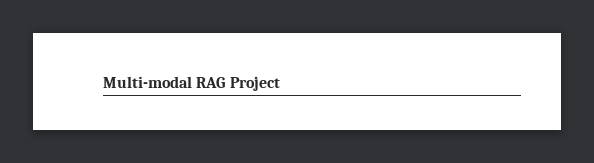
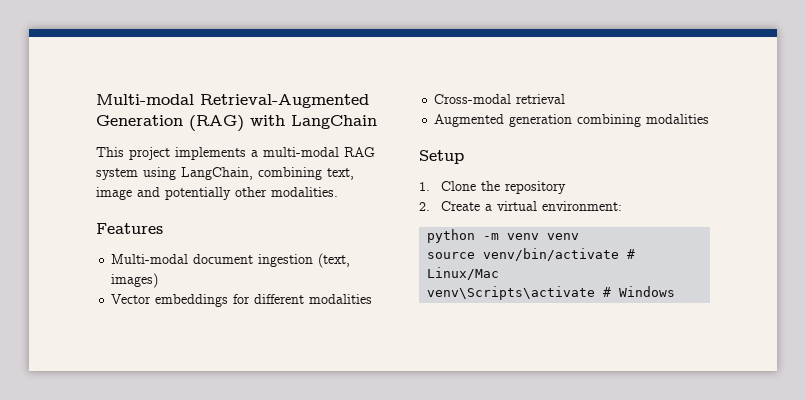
- Multi-modal RAG Project
+ Multi-modal Retrieval-Augmented Generation (RAG) with LangChain
+ This project implements a multi-modal RAG system using LangChain, combining text, image and potentially other modalities.
+ Features
+ Multi-modal document ingestion (text, images)
+ Vector embeddings for different modalities
+ Cross-modal retrieval
+ Augmented generation combining modalities
+ Setup
+ 1. Clone the repository
+ 2. Create a virtual environment:
+ python -m venv venv
+ source venv/bin/activate # Linux/Mac
+ venv\Scripts\activate # Windows

